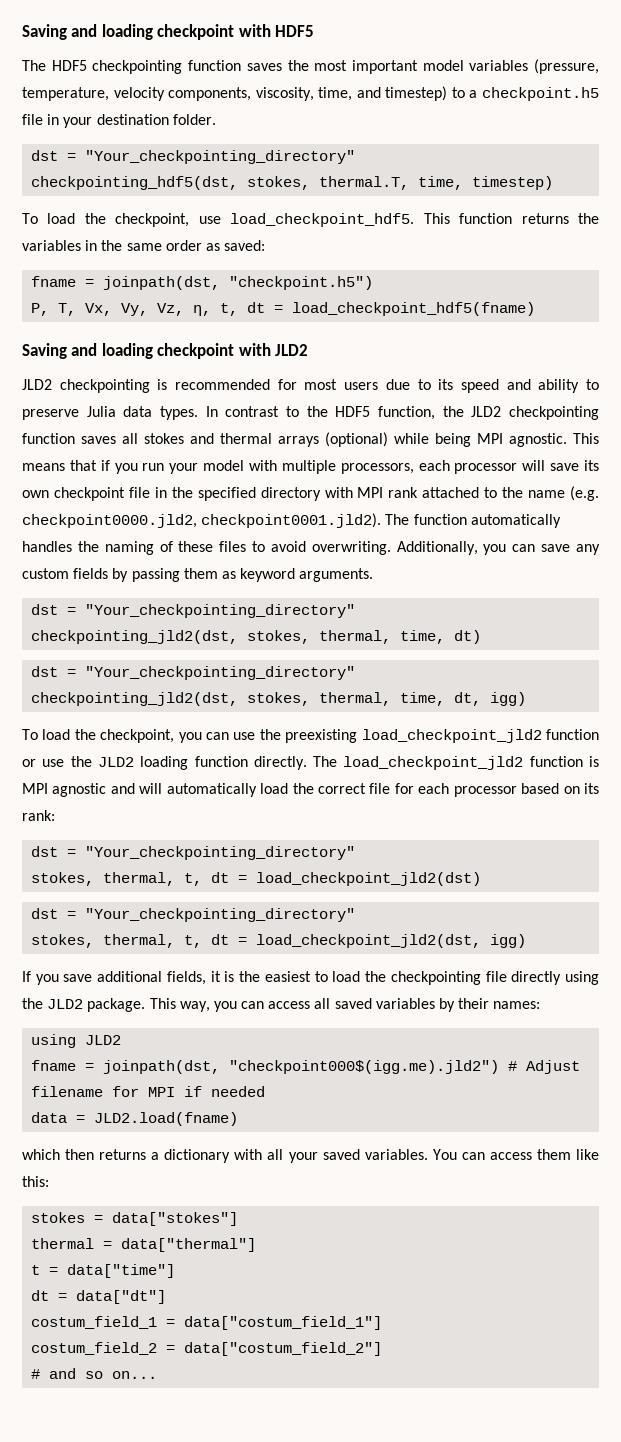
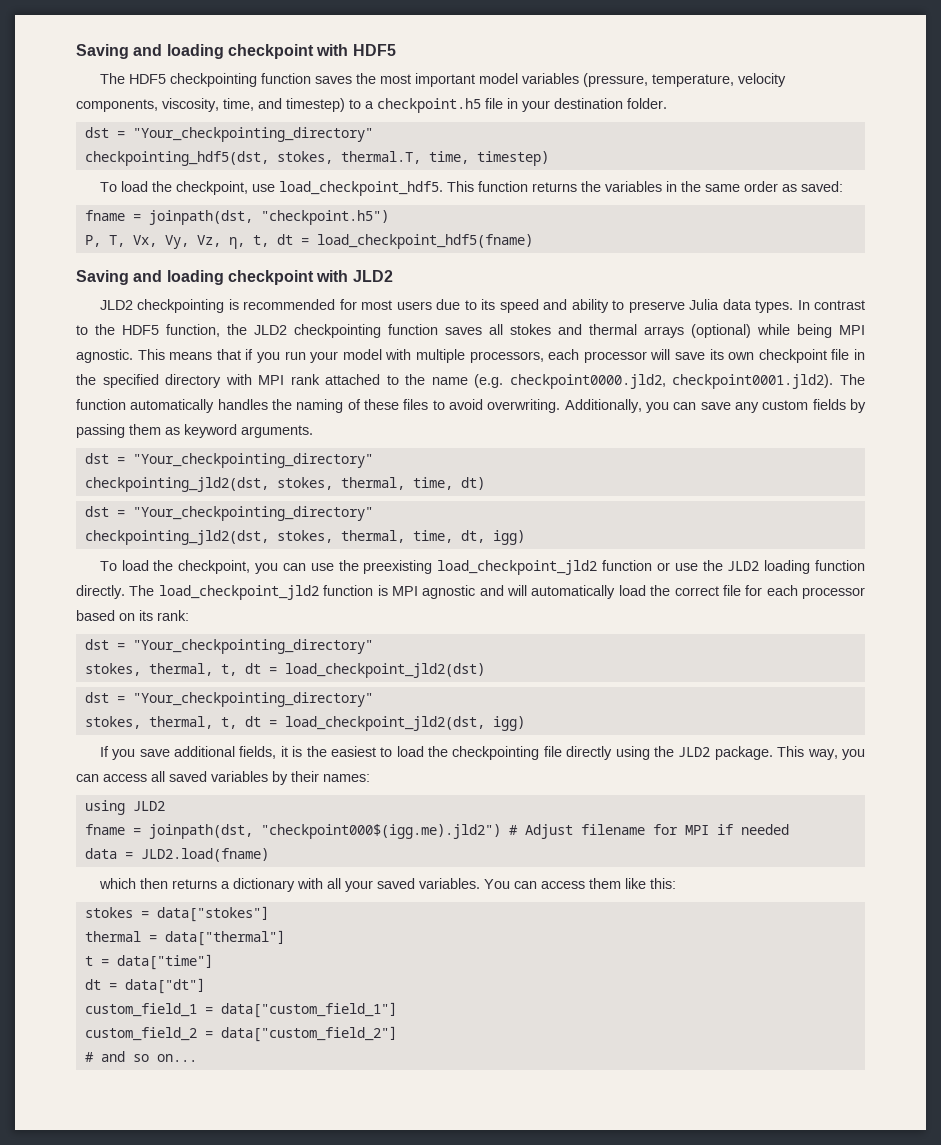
- costum_field_1 = data["costum_field_1"]
- costum_field_2 = data["costum_field_2"]
+ custom_field_1 = data["custom_field_1"]
+ custom_field_2 = data["custom_field_2"]

